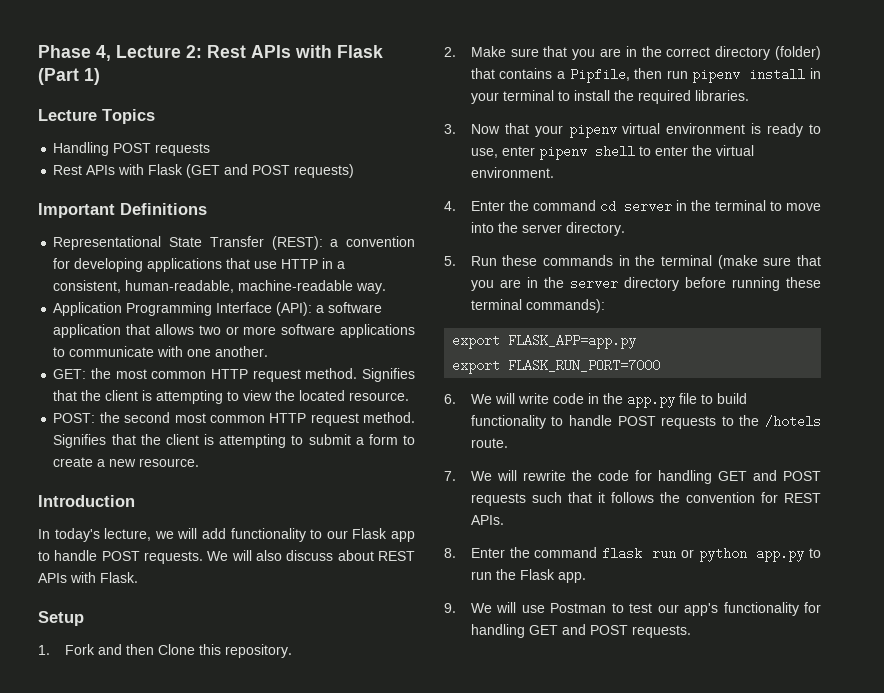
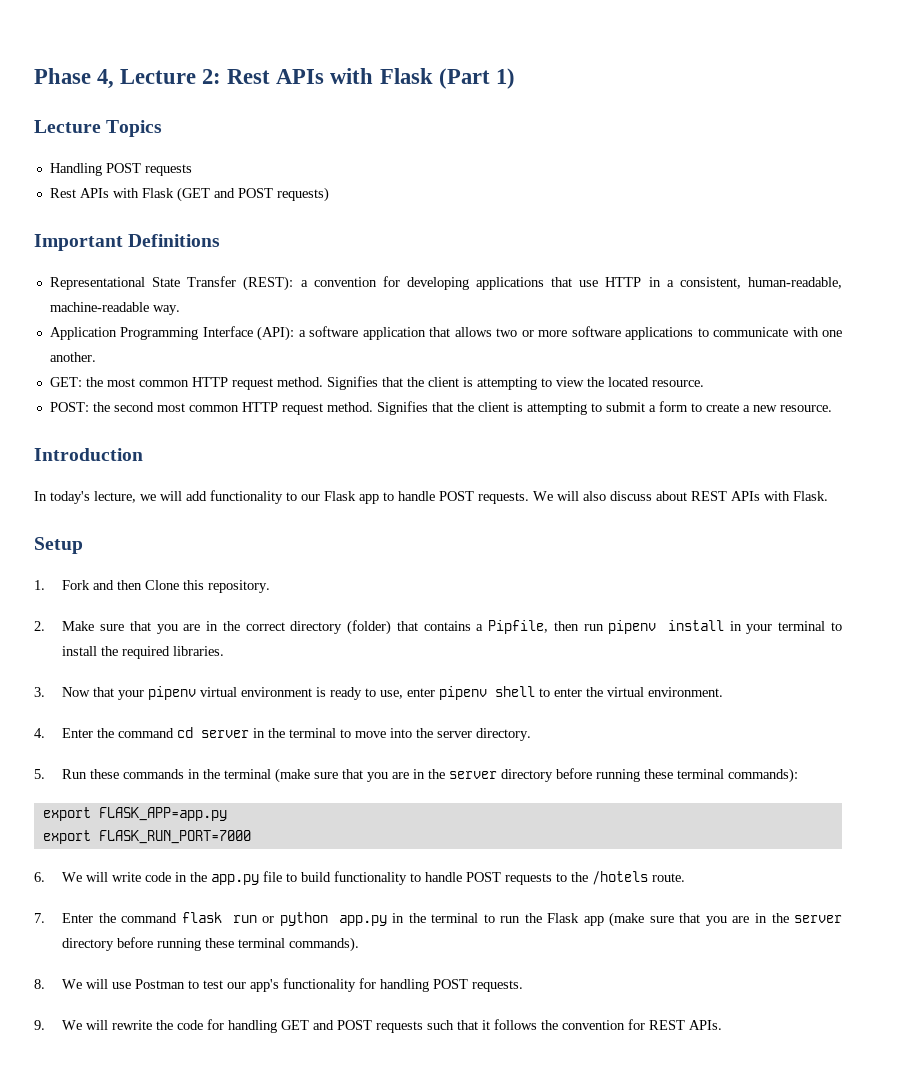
- 7. We will rewrite the code for handling GET and POST requests such that it follows the convention for REST APIs.
+ 7. Enter the command flask run or python app.py in the terminal to run the Flask app (make sure that you are in the server directory before running these terminal commands).
+ 8. We will use Postman to test our app's functionality for handling POST requests.
+ 9. We will rewrite the code for handling GET and POST requests such that it follows the convention for REST APIs.
- 8. Enter the command flask run or python app.py to run the Flask app.
- 9. We will use Postman to test our app's functionality for handling GET and POST requests.

